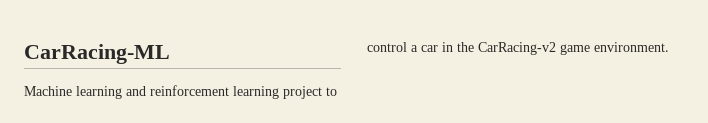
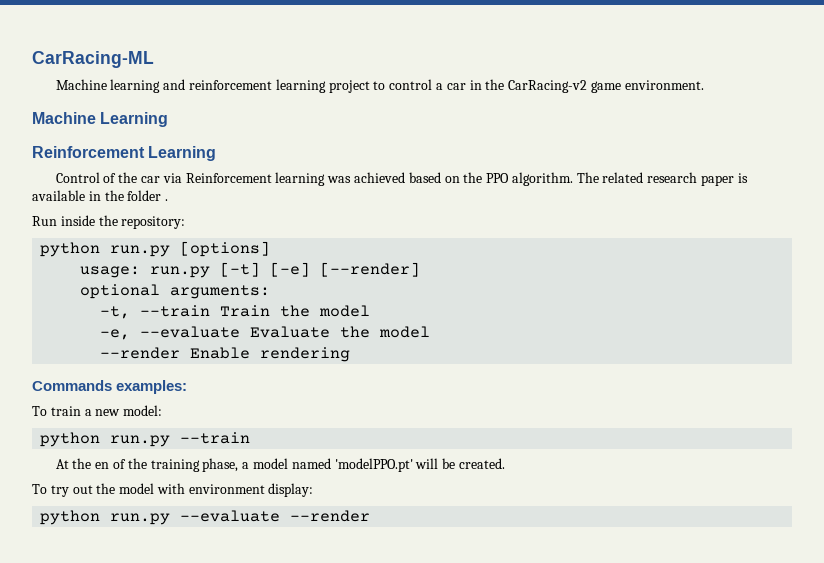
+ Machine Learning
+ Reinforcement Learning
+ Control of the car via Reinforcement learning was achieved based on the PPO algorithm. The related research paper is available in the folder .
+ Run inside the repository:
+ python run.py [options]
+ usage: run.py [-t] [-e] [--render]
+ optional arguments:
+ -t, --train Train the model
+ -e, --evaluate Evaluate the model
+ --render Enable rendering
+ Commands examples:
+ To train a new model:
+ python run.py --train
+ At the en of the training phase, a model named 'modelPPO.pt' will be created.
+ To try out the model with environment display:
+ python run.py --evaluate --render

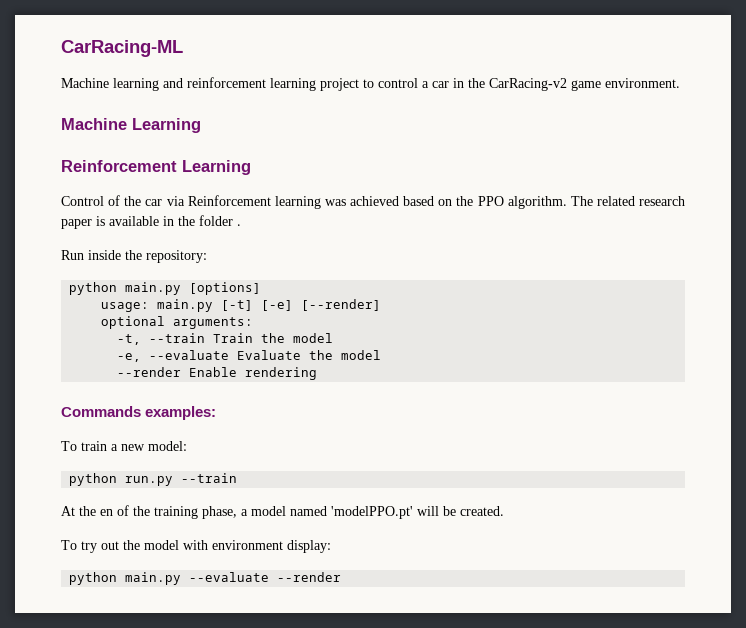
- python run.py [options]
+ python main.py [options]
- usage: run.py [-t] [-e] [--render]
+ usage: main.py [-t] [-e] [--render]
- python run.py --evaluate --render
+ python main.py --evaluate --render

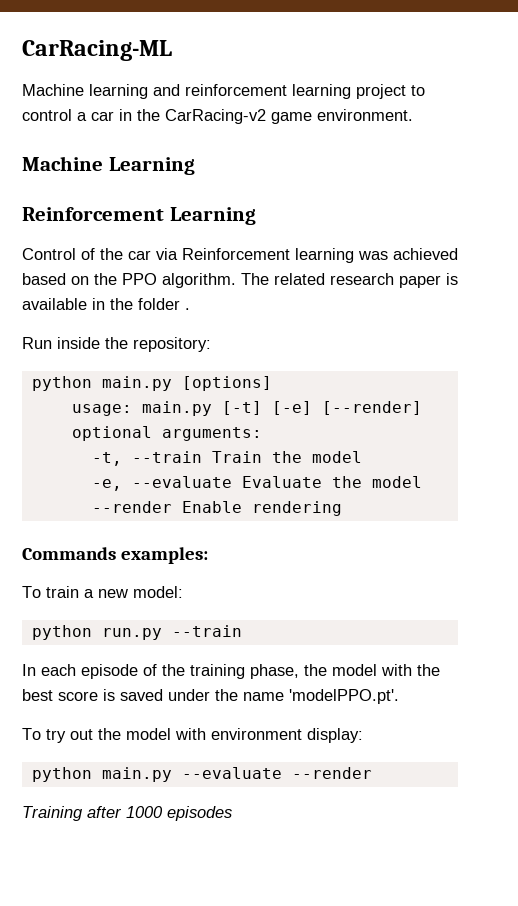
- At the en of the training phase, a model named 'modelPPO.pt' will be created.
+ In each episode of the training phase, the model with the best score is saved under the name 'modelPPO.pt'.
+ Training after 1000 episodes

